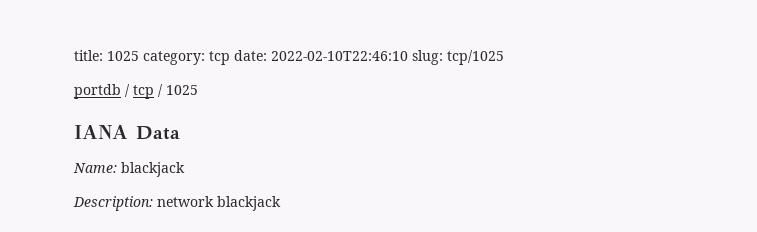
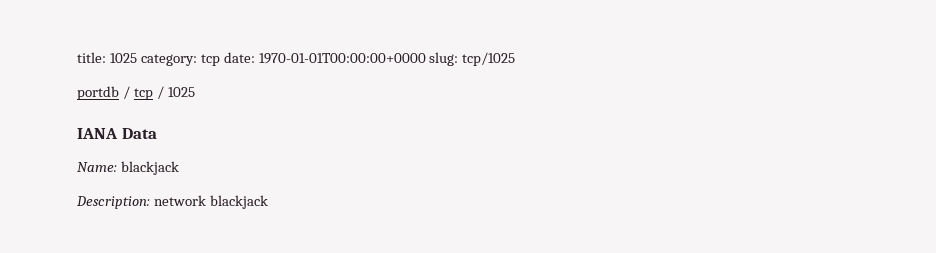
- title: 1025 category: tcp date: 2022-02-10T22:46:10 slug: tcp/1025
+ title: 1025 category: tcp date: 1970-01-01T00:00:00+0000 slug: tcp/1025

